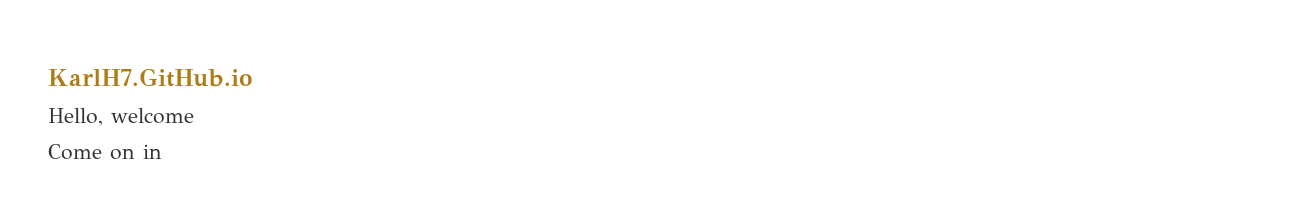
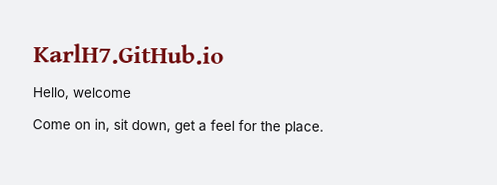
- Come on in
+ Come on in, sit down, get a feel for the place.

